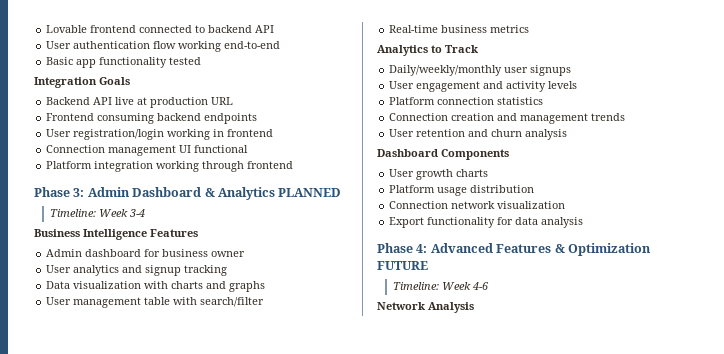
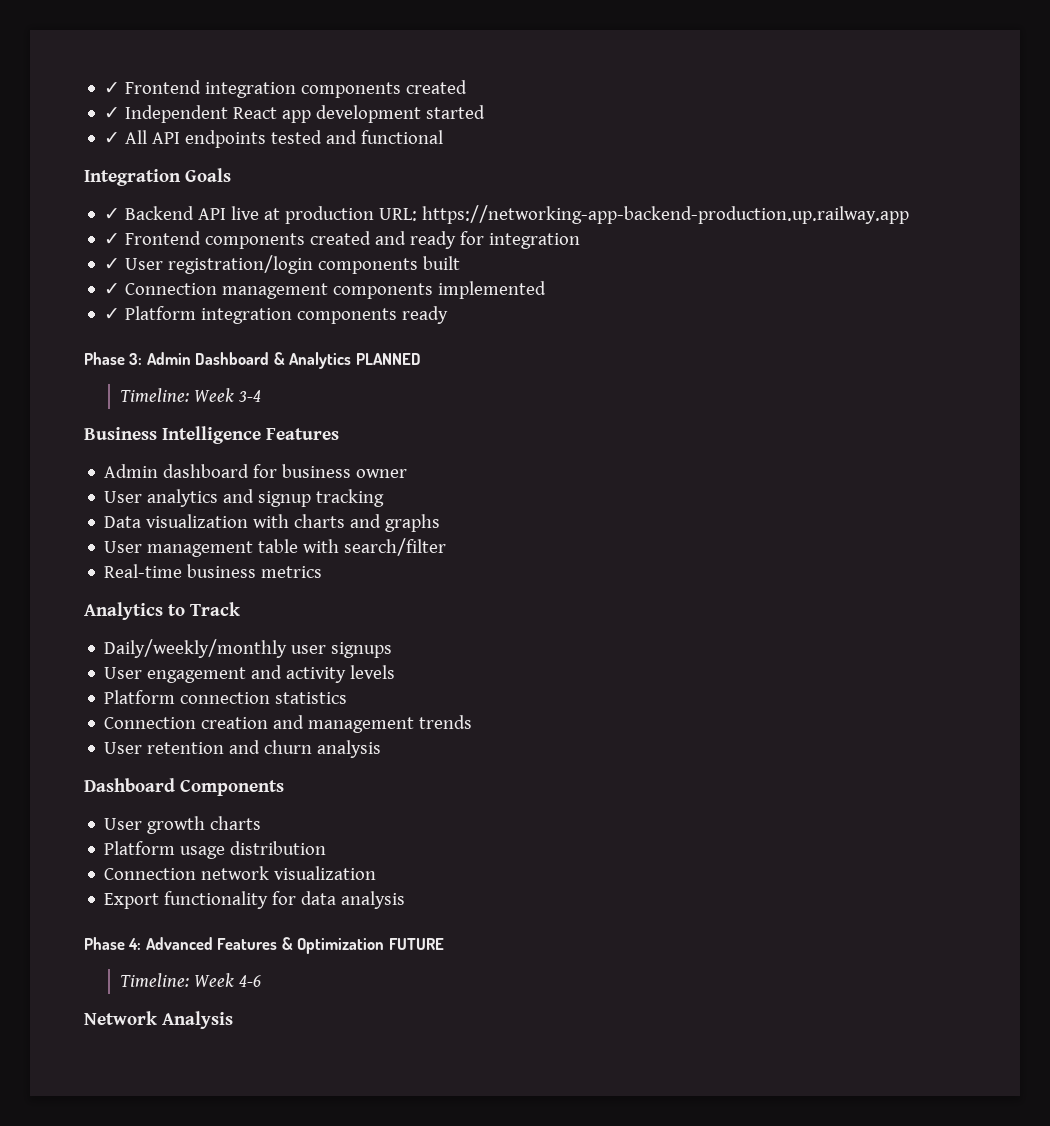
- Lovable frontend connected to backend API
- User authentication flow working end-to-end
- Basic app functionality tested
+ ✓ Frontend integration components created
+ ✓ Independent React app development started
+ ✓ All API endpoints tested and functional
- Backend API live at production URL
- Frontend consuming backend endpoints
- User registration/login working in frontend
- Connection management UI functional
- Platform integration working through frontend
+ ✓ Backend API live at production URL: https://networking-app-backend-production.up.railway.app
+ ✓ Frontend components created and ready for integration
+ ✓ User registration/login components built
+ ✓ Connection management components implemented
+ ✓ Platform integration components ready

